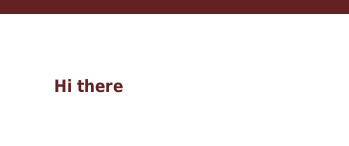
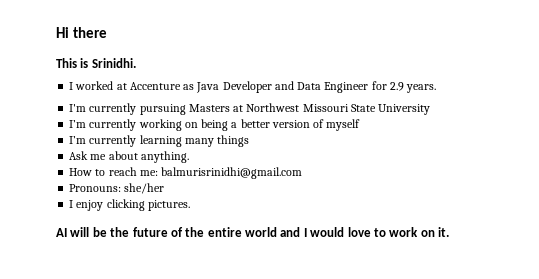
+ This is Srinidhi.
+ I worked at Accenture as Java Developer and Data Engineer for 2.9 years.
+ I'm currently pursuing Masters at Northwest Missouri State University
+ I’m currently working on being a better version of myself
+ I’m currently learning many things
+ Ask me about anything.
+ How to reach me: balmurisrinidhi@gmail.com
+ Pronouns: she/her
+ I enjoy clicking pictures.
+ AI will be the future of the entire world and I would love to work on it.

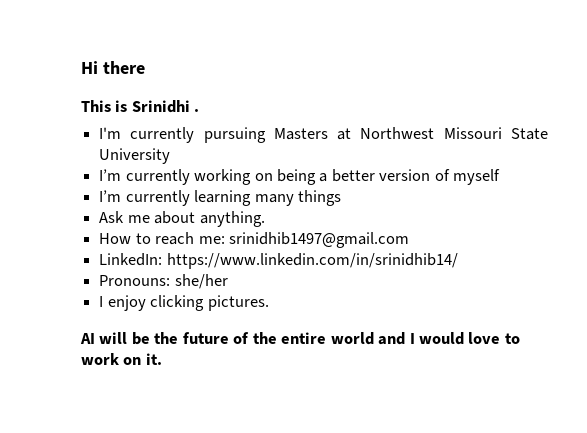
- This is Srinidhi.
- I worked at Accenture as Java Developer and Data Engineer for 2.9 years.
+ This is Srinidhi .
- How to reach me: balmurisrinidhi@gmail.com
+ How to reach me: srinidhib1497@gmail.com
+ LinkedIn: https://www.linkedin.com/in/srinidhib14/

